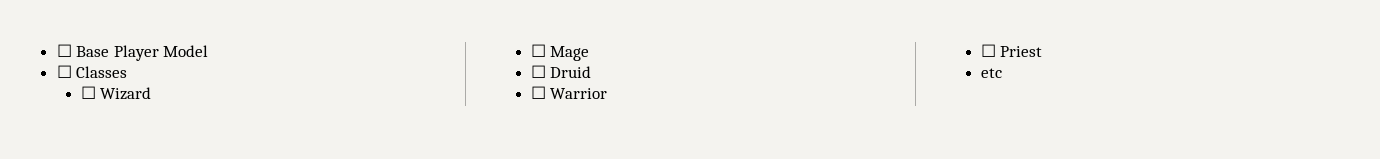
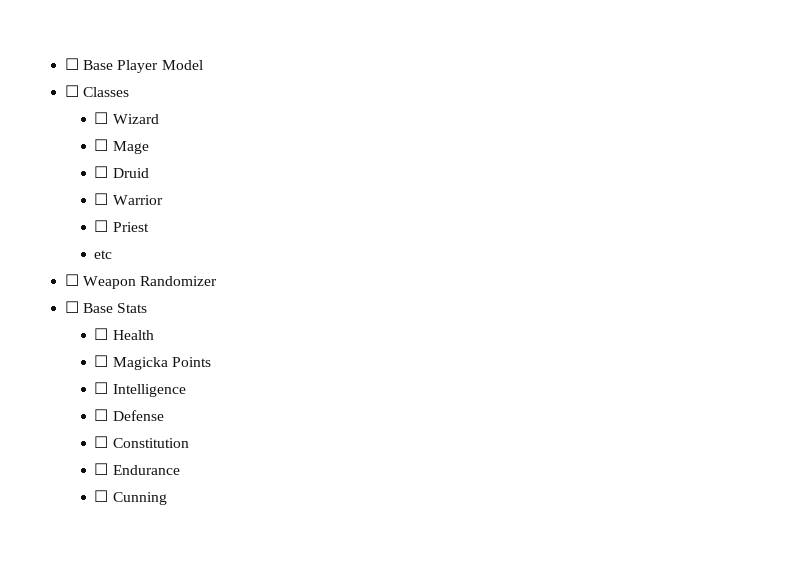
+ ☐ Weapon Randomizer
+ ☐ Base Stats
+ ☐ Health
+ ☐ Magicka Points
+ ☐ Intelligence
+ ☐ Defense
+ ☐ Constitution
+ ☐ Endurance
+ ☐ Cunning

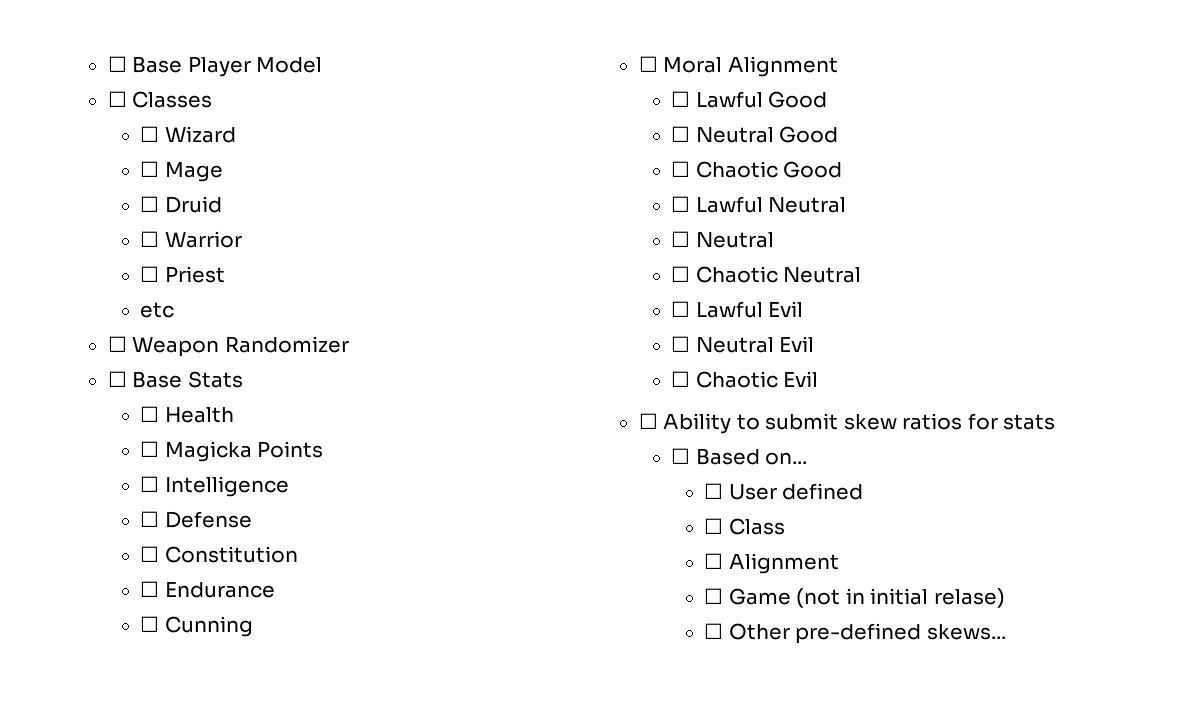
+ ☐ Moral Alignment
+ ☐ Lawful Good
+ ☐ Neutral Good
+ ☐ Chaotic Good
+ ☐ Lawful Neutral
+ ☐ Neutral
+ ☐ Chaotic Neutral
+ ☐ Lawful Evil
+ ☐ Neutral Evil
+ ☐ Chaotic Evil
+ ☐ Ability to submit skew ratios for stats
+ ☐ Based on...
+ ☐ User defined
+ ☐ Class
+ ☐ Alignment
+ ☐ Game (not in initial relase)
+ ☐ Other pre-defined skews...

